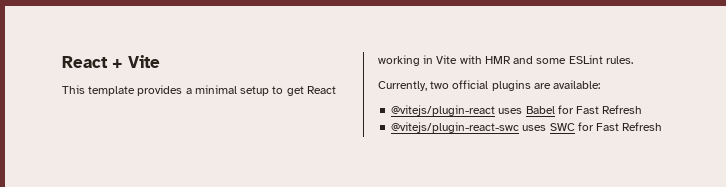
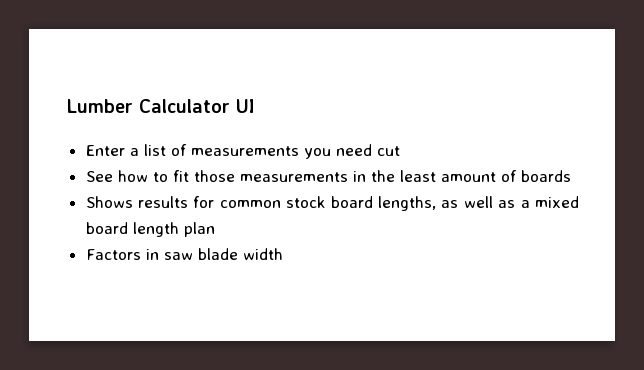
- React + Vite
- This template provides a minimal setup to get React working in Vite with HMR and some ESLint rules.
- Currently, two official plugins are available:
- @vitejs/plugin-react uses Babel for Fast Refresh
- @vitejs/plugin-react-swc uses SWC for Fast Refresh
+ Lumber Calculator UI
+ Enter a list of measurements you need cut
+ See how to fit those measurements in the least amount of boards
+ Shows results for common stock board lengths, as well as a mixed board length plan
+ Factors in saw blade width

